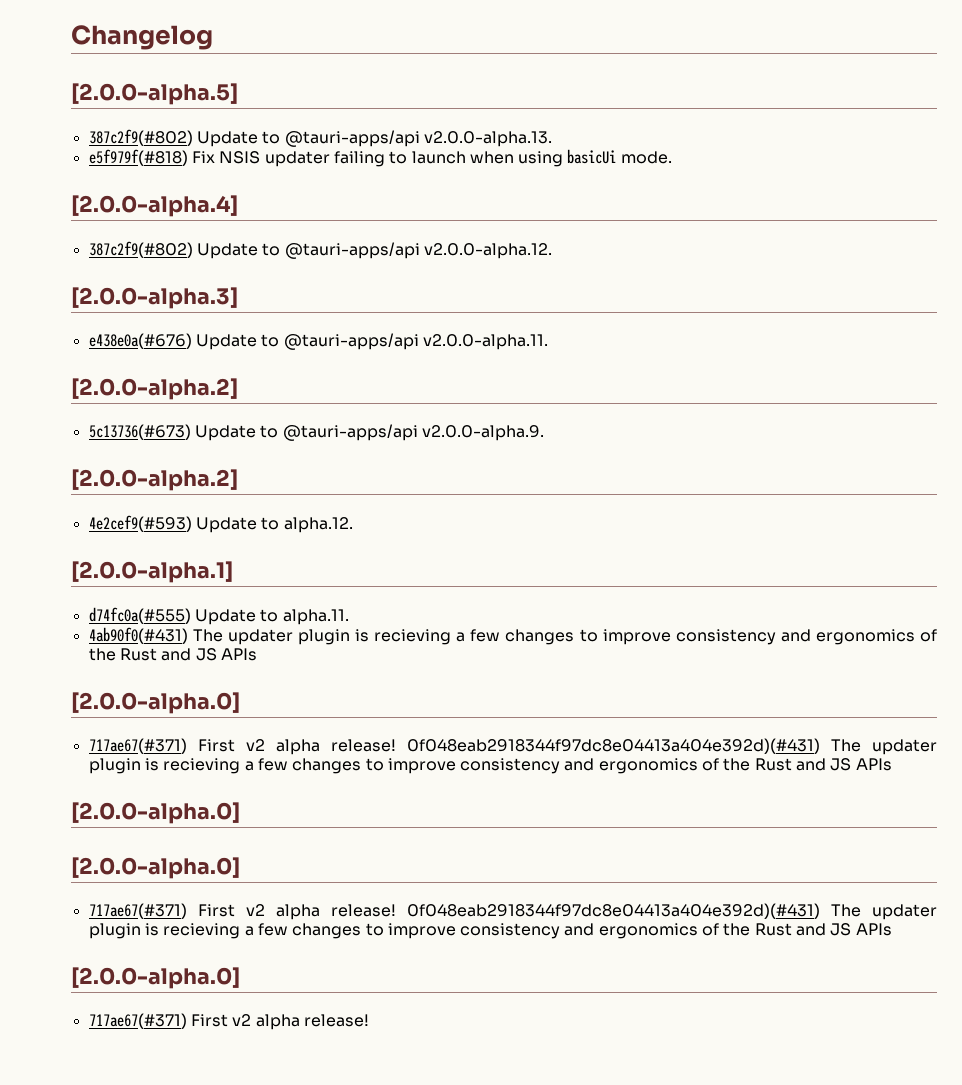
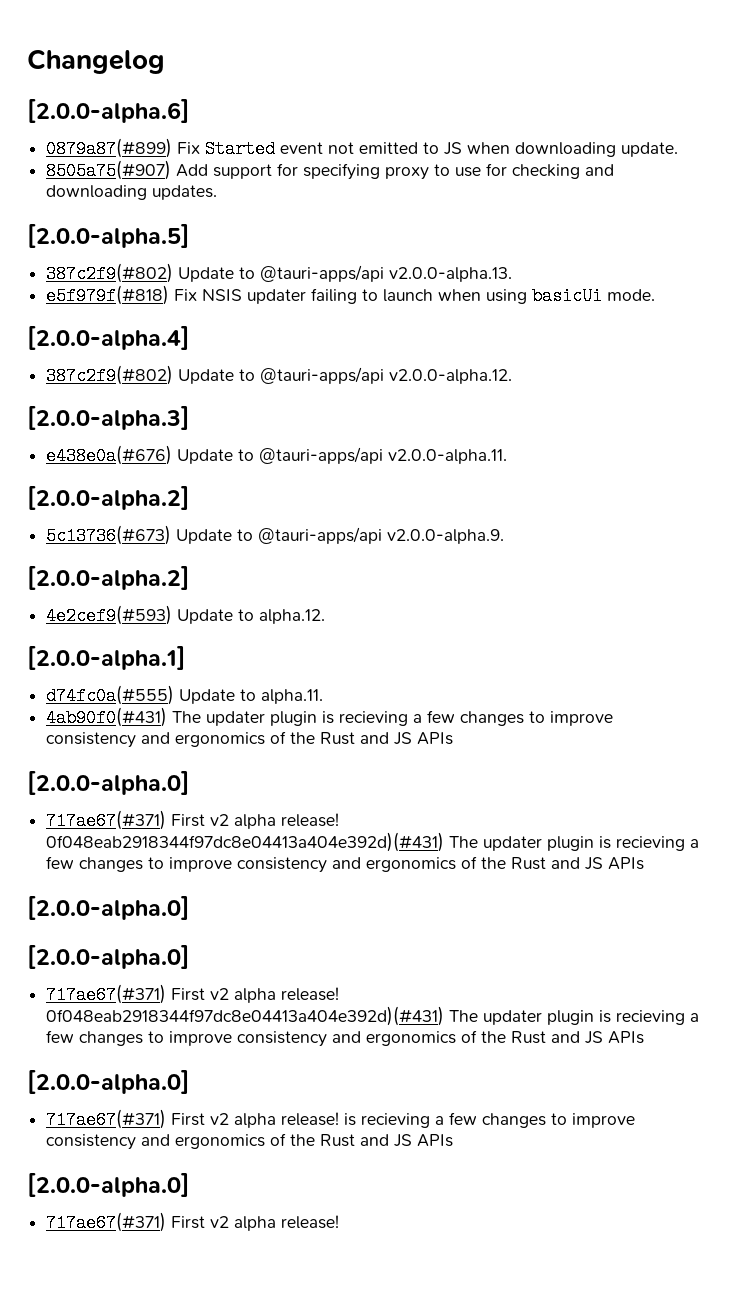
+ [2.0.0-alpha.6]
+ 0879a87(#899) Fix Started event not emitted to JS when downloading update.
+ 8505a75(#907) Add support for specifying proxy to use for checking and downloading updates.
+ 717ae67(#371) First v2 alpha release! is recieving a few changes to improve consistency and ergonomics of the Rust and JS APIs
+ [2.0.0-alpha.0]

